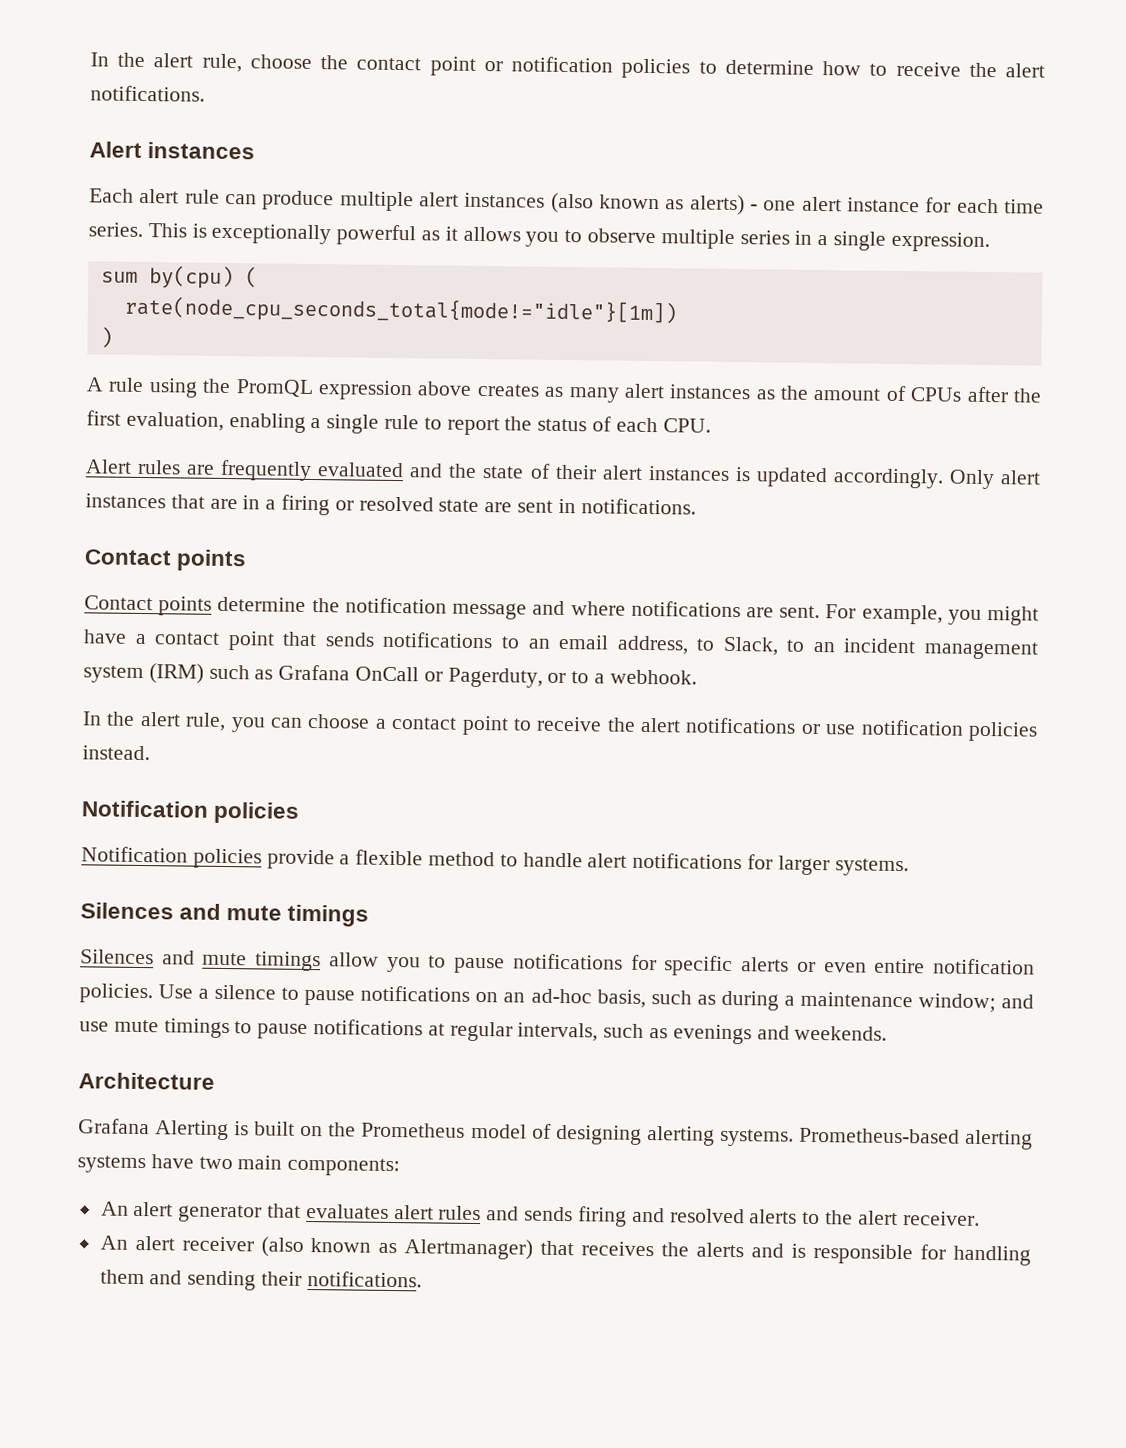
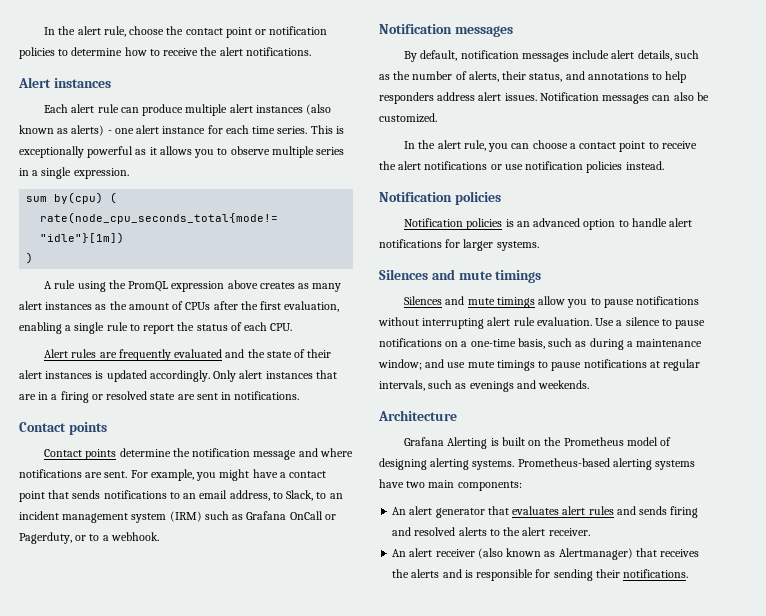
  For example, you might have a contact point that sends notifications to an email address, to Slack, to an incident management system (IRM) such as Grafana OnCall or Pagerduty, or to a webhook.
+ Notification messages
+ By default, notification messages include alert details, such as the number of alerts, their status, and annotations to help responders address alert issues. Notification messages can also be customized.
- Notification policies provide a flexible method to handle alert notifications for larger systems.
+ Notification policies is an advanced option to handle alert notifications for larger systems.
- Silences and mute timings allow you to pause notifications for specific alerts or even entire notification policies.
+ Silences and mute timings allow you to pause notifications without interrupting alert rule evaluation.
- Use a silence to pause notifications on an ad-hoc basis, such as during a maintenance window; and use mute timings to pause notifications at regular intervals, such as evenings and weekends.
+ Use a silence to pause notifications on a one-time basis, such as during a maintenance window; and use mute timings to pause notifications at regular intervals, such as evenings and weekends.
- An alert receiver (also known as Alertmanager) that receives the alerts and is responsible for handling them and sending their notifications.
+ An alert receiver (also known as Alertmanager) that receives the alerts and is responsible for sending their notifications.

